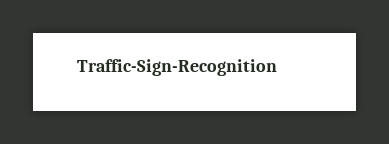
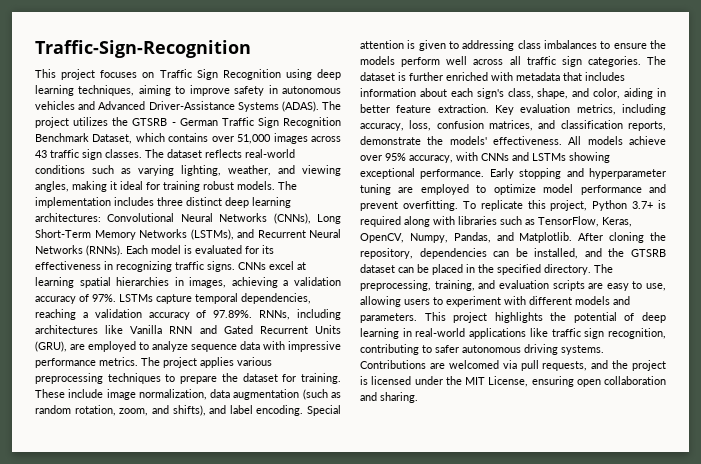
+ This project focuses on Traffic Sign Recognition using deep learning techniques, aiming to improve safety in autonomous vehicles and Advanced Driver-Assistance Systems (ADAS). The project utilizes the GTSRB - German Traffic Sign Recognition Benchmark Dataset, which contains over 51,000 images across 43 traffic sign classes. The dataset reflects real-world conditions such as varying lighting, weather, and viewing angles, making it ideal for training robust models. The implementation includes three distinct deep learning architectures: Convolutional Neural Networks (CNNs), Long Short-Term Memory Networks (LSTMs), and Recurrent Neural Networks (RNNs). Each model is evaluated for its effectiveness in recognizing traffic signs. CNNs excel at learning spatial hierarchies in images, achieving a validation accuracy of 97%. LSTMs capture temporal dependencies, reaching a validation accuracy of 97.89%. RNNs, including architectures like Vanilla RNN and Gated Recurrent Units (GRU), are employed to analyze sequence data with impressive performance metrics. The project applies various preprocessing techniques to prepare the dataset for training. These include image normalization, data augmentation (such as random rotation, zoom, and shifts), and label encoding. Special attention is given to addressing class imbalances to ensure the models perform well across all traffic sign categories. The dataset is further enriched with metadata that includes information about each sign's class, shape, and color, aiding in better feature extraction. Key evaluation metrics, including accuracy, loss, confusion matrices, and classification reports, demonstrate the models' effectiveness. All models achieve over 95% accuracy, with CNNs and LSTMs showing exceptional performance. Early stopping and hyperparameter tuning are employed to optimize model performance and prevent overfitting. To replicate this project, Python 3.7+ is required along with libraries such as TensorFlow, Keras, OpenCV, Numpy, Pandas, and Matplotlib. After cloning the repository, dependencies can be installed, and the GTSRB dataset can be placed in the specified directory. The preprocessing, training, and evaluation scripts are easy to use, allowing users to experiment with different models and parameters. This project highlights the potential of deep learning in real-world applications like traffic sign recognition, contributing to safer autonomous driving systems. Contributions are welcomed via pull requests, and the project is licensed under the MIT License, ensuring open collaboration and sharing.

